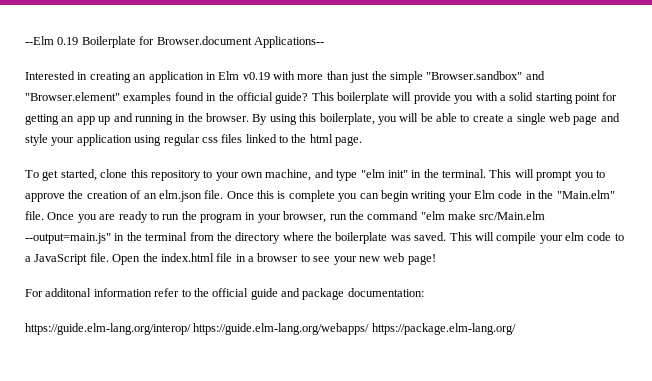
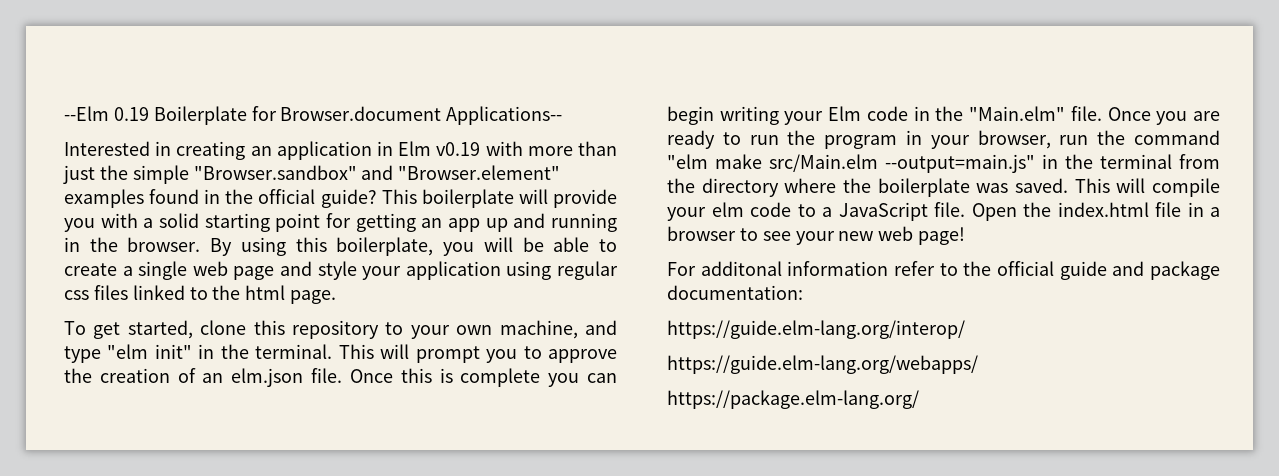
- https://guide.elm-lang.org/interop/ https://guide.elm-lang.org/webapps/ https://package.elm-lang.org/
+ https://guide.elm-lang.org/interop/
+ https://guide.elm-lang.org/webapps/
+ https://package.elm-lang.org/

